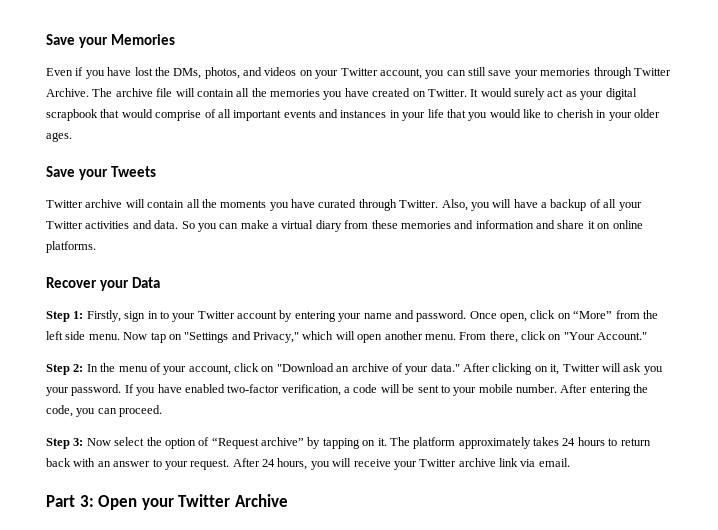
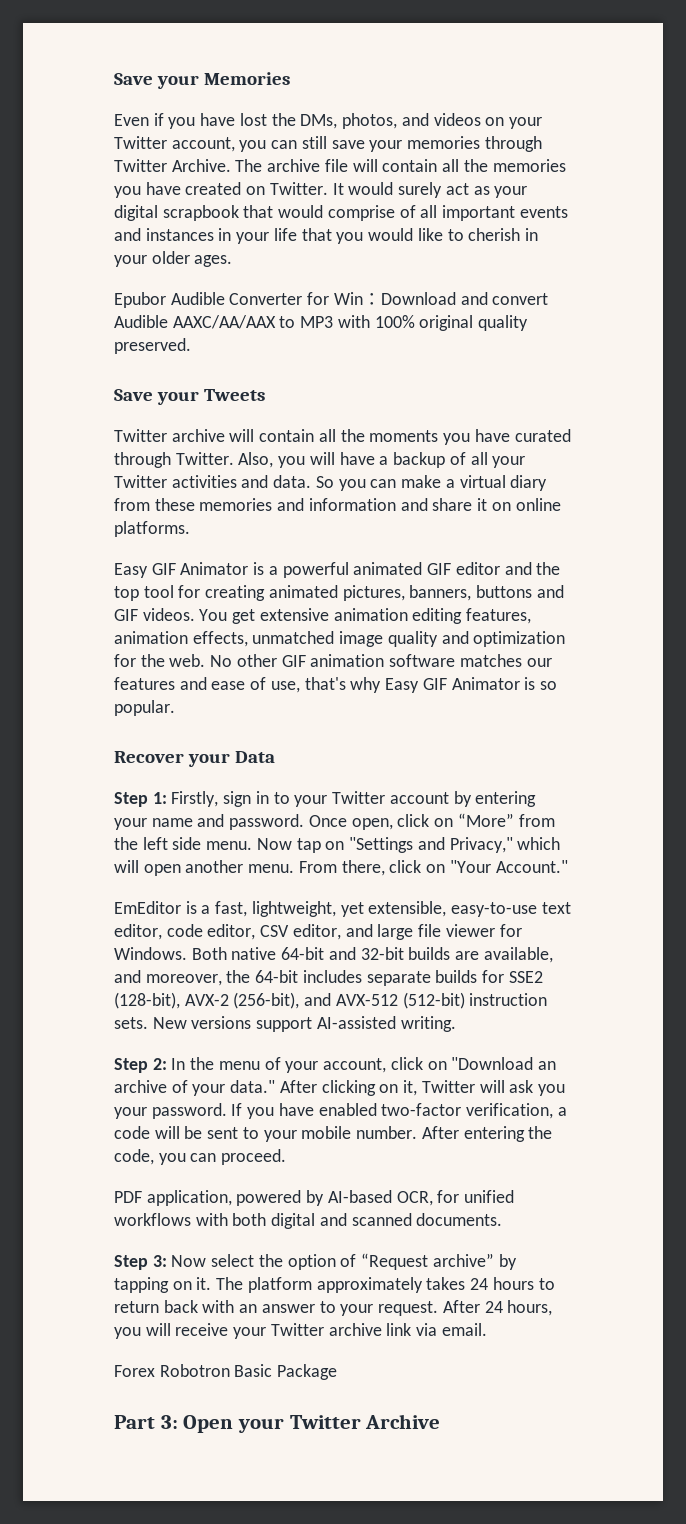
+ Epubor Audible Converter for Win：Download and convert Audible AAXC/AA/AAX to MP3 with 100% original quality preserved.
+ Easy GIF Animator is a powerful animated GIF editor and the top tool for creating animated pictures, banners, buttons and GIF videos. You get extensive animation editing features, animation effects, unmatched image quality and optimization for the web. No other GIF animation software matches our features and ease of use, that's why Easy GIF Animator is so popular.
+ EmEditor is a fast, lightweight, yet extensible, easy-to-use text editor, code editor, CSV editor, and large file viewer for Windows. Both native 64-bit and 32-bit builds are available, and moreover, the 64-bit includes separate builds for SSE2 (128-bit), AVX-2 (256-bit), and AVX-512 (512-bit) instruction sets. New versions support AI-assisted writing.
+ PDF application, powered by AI-based OCR, for unified workflows with both digital and scanned documents.
+ Forex Robotron Basic Package

